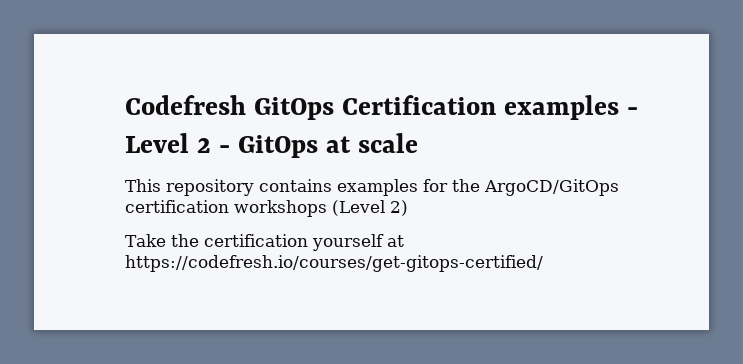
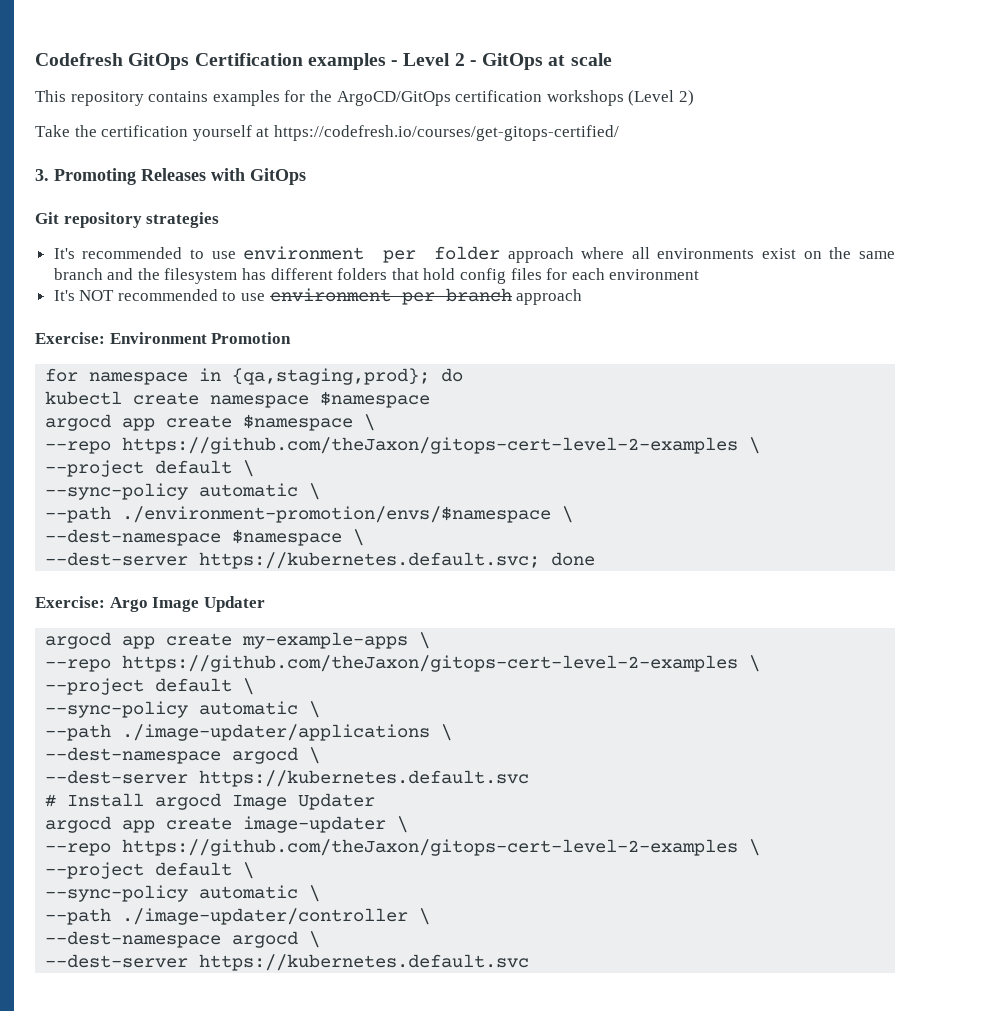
+ 3. Promoting Releases with GitOps
+ Git repository strategies
+ It's recommended to use environment per folder approach where all environments exist on the same branch and the filesystem has different folders that hold config files for each environment
+ It's NOT recommended to use environment per branch approach
+ Exercise: Environment Promotion
+ for namespace in {qa,staging,prod}; do
+ kubectl create namespace $namespace
+ argocd app create $namespace \
+ --repo https://github.com/theJaxon/gitops-cert-level-2-examples \
+ --project default \
+ --sync-policy automatic \
+ --path ./environment-promotion/envs/$namespace \
+ --dest-namespace $namespace \
+ --dest-server https://kubernetes.default.svc; done
+ Exercise: Argo Image Updater
+ argocd app create my-example-apps \
+ --repo https://github.com/theJaxon/gitops-cert-level-2-examples \
+ --project default \
+ --sync-policy automatic \
+ --path ./image-updater/applications \
+ --dest-namespace argocd \
+ --dest-server https://kubernetes.default.svc
+ # Install argocd Image Updater
+ argocd app create image-updater \
+ --repo https://github.com/theJaxon/gitops-cert-level-2-examples \
+ --project default \
+ --sync-policy automatic \
+ --path ./image-updater/controller \
+ --dest-namespace argocd \
+ --dest-server https://kubernetes.default.svc

